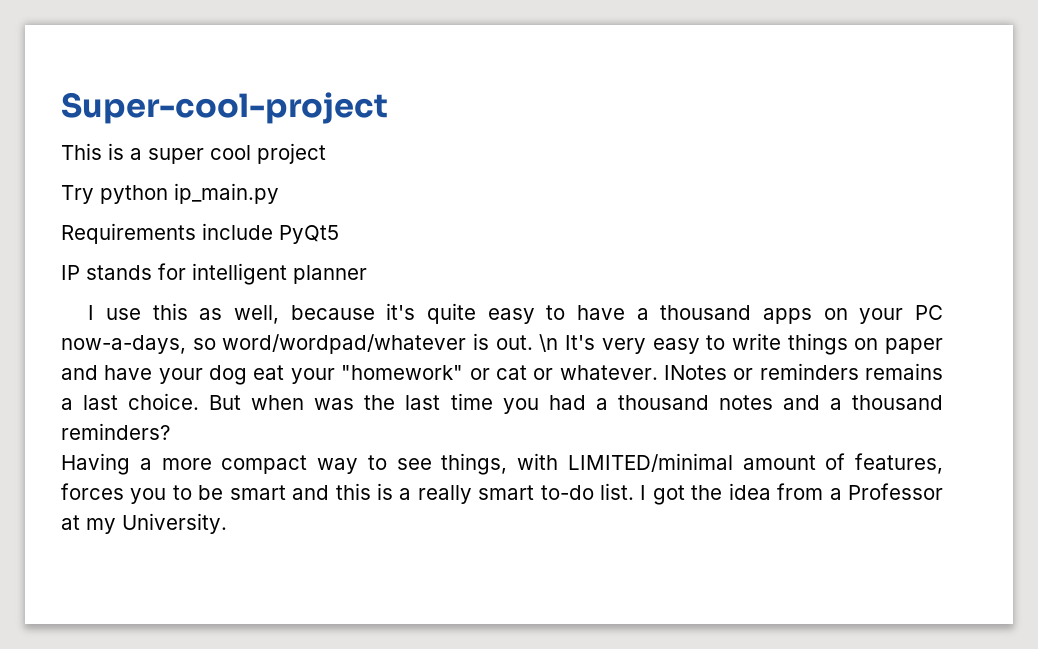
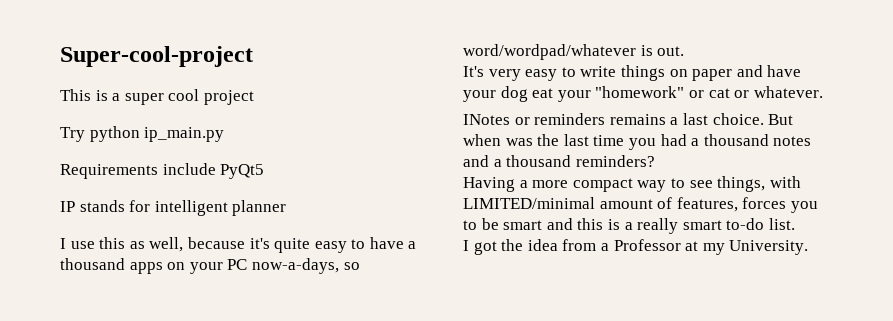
- I use this as well, because it's quite easy to have a thousand apps on your PC now-a-days, so word/wordpad/whatever is out. \n It's very easy to write things on paper and have your dog eat your "homework" or cat or whatever. INotes or reminders remains a last choice.
+ I use this as well, because it's quite easy to have a thousand apps on your PC now-a-days, so word/wordpad/whatever is out.
+ It's very easy to write things on paper and have your dog eat your "homework" or cat or whatever.
+ INotes or reminders remains a last choice.
- Having a more compact way to see things, with LIMITED/minimal amount of features, forces you to be smart and this is a really smart to-do list. I got the idea from a Professor at my University.
+ Having a more compact way to see things, with LIMITED/minimal amount of features, forces you to be smart and this is a really smart to-do list.
+ I got the idea from a Professor at my University.

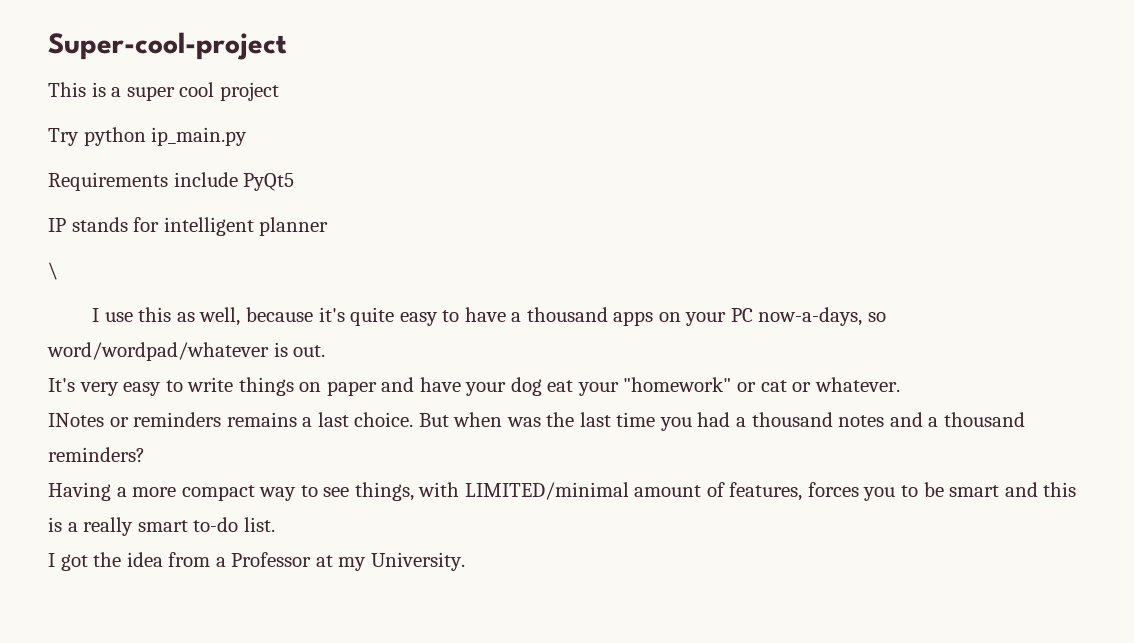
+ \

